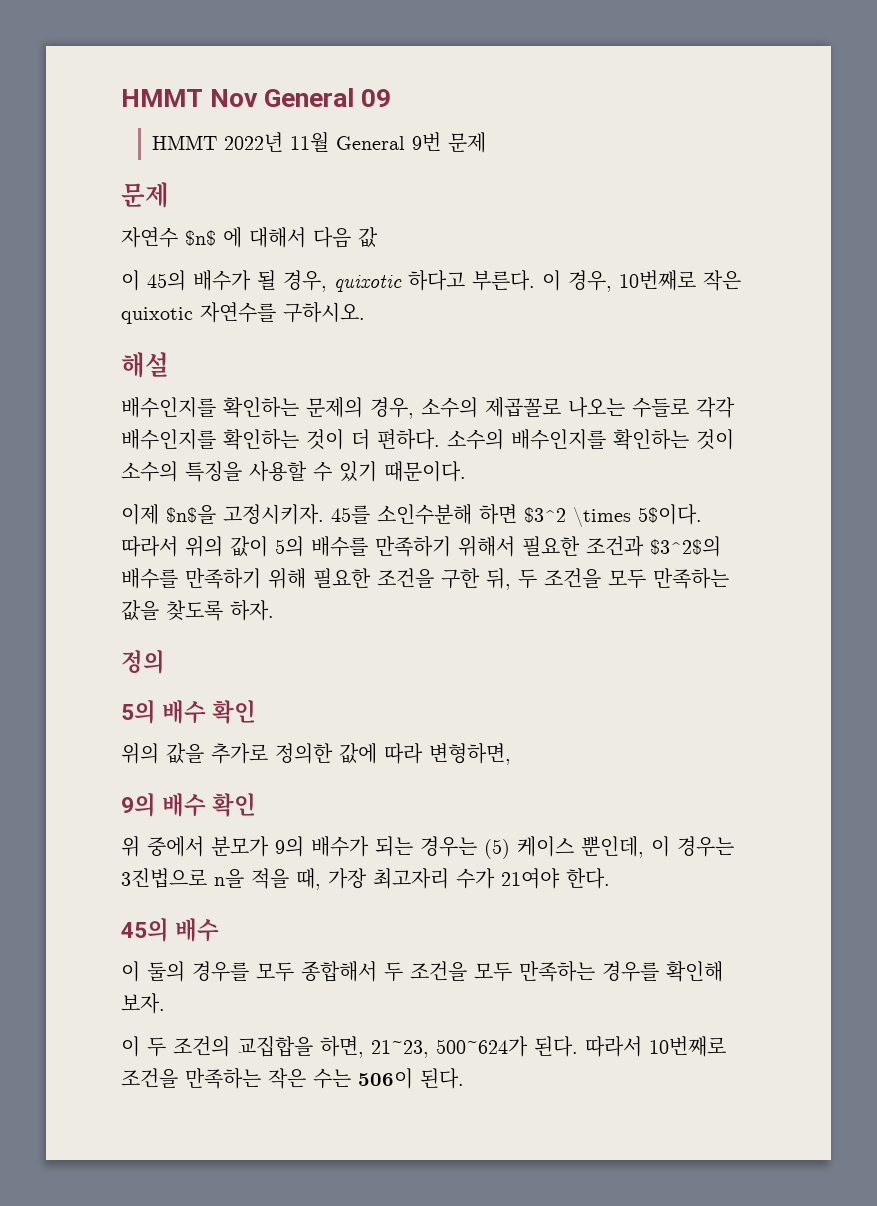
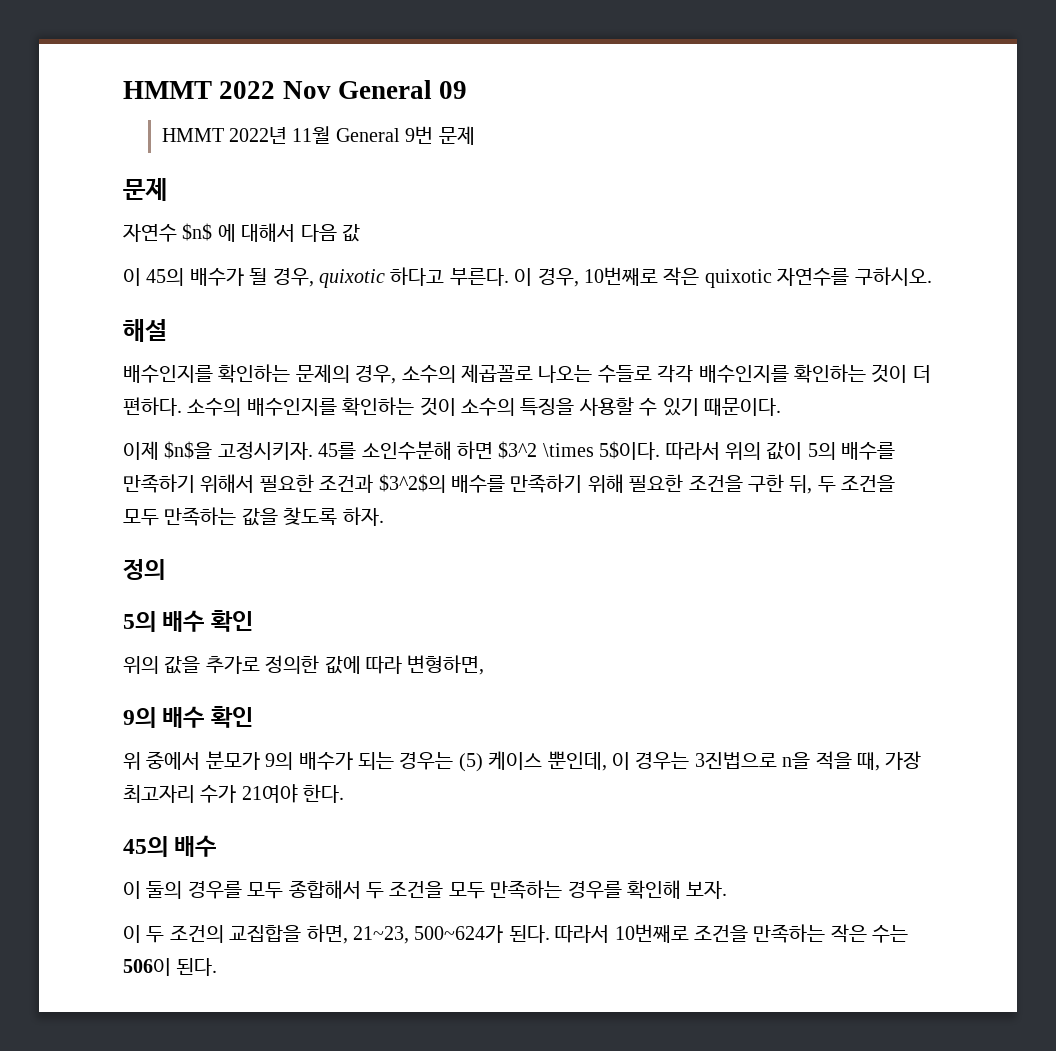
- HMMT Nov General 09
+ HMMT 2022 Nov General 09

